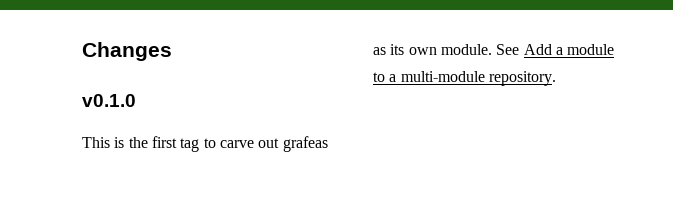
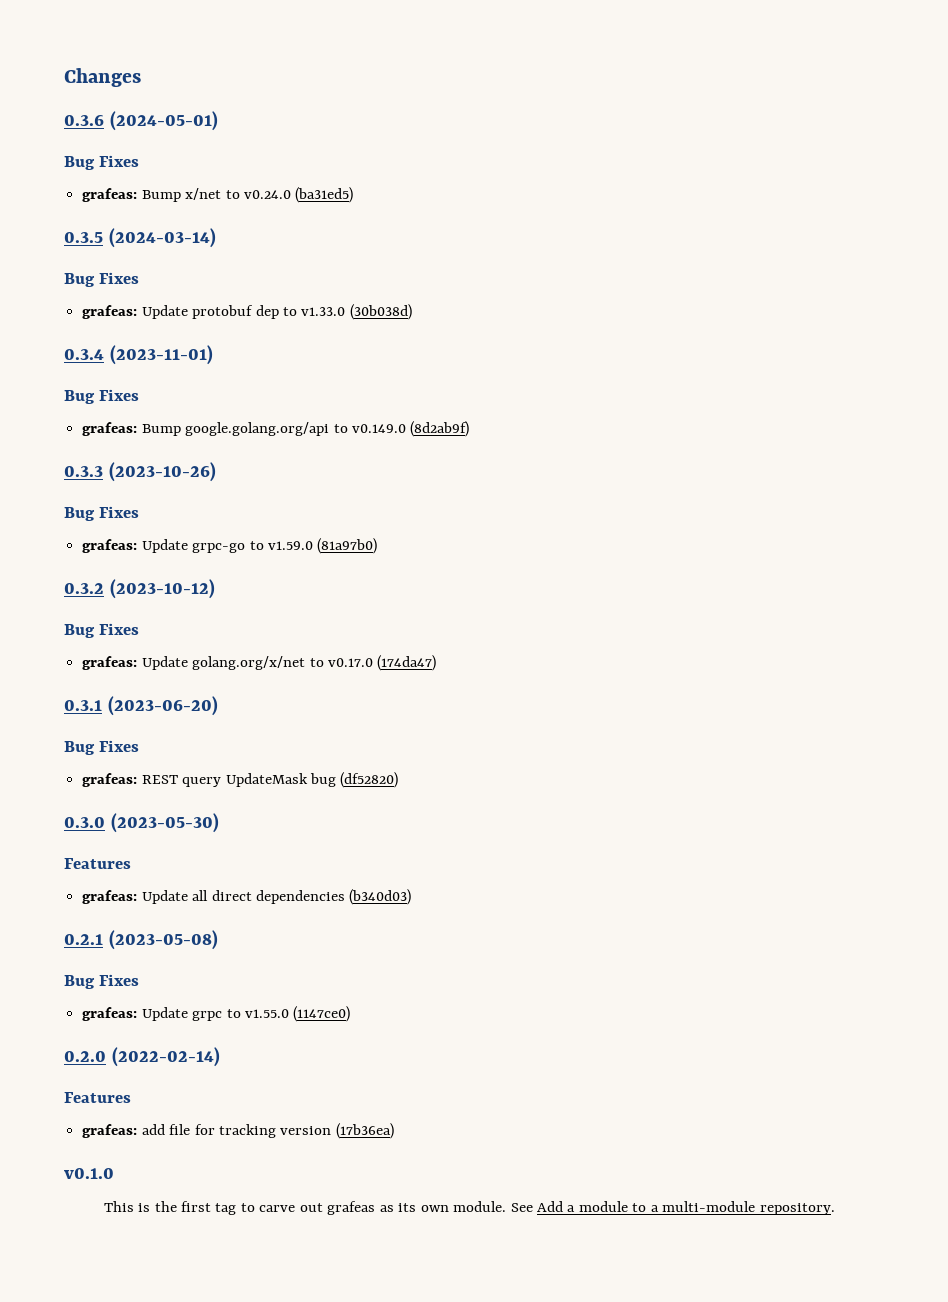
+ 0.3.6 (2024-05-01)
+ Bug Fixes
+ grafeas: Bump x/net to v0.24.0 (ba31ed5)
+ 0.3.5 (2024-03-14)
+ Bug Fixes
+ grafeas: Update protobuf dep to v1.33.0 (30b038d)
+ 0.3.4 (2023-11-01)
+ Bug Fixes
+ grafeas: Bump google.golang.org/api to v0.149.0 (8d2ab9f)
+ 0.3.3 (2023-10-26)
+ Bug Fixes
+ grafeas: Update grpc-go to v1.59.0 (81a97b0)
+ 0.3.2 (2023-10-12)
+ Bug Fixes
+ grafeas: Update golang.org/x/net to v0.17.0 (174da47)
+ 0.3.1 (2023-06-20)
+ Bug Fixes
+ grafeas: REST query UpdateMask bug (df52820)
+ 0.3.0 (2023-05-30)
+ Features
+ grafeas: Update all direct dependencies (b340d03)
+ 0.2.1 (2023-05-08)
+ Bug Fixes
+ grafeas: Update grpc to v1.55.0 (1147ce0)
+ 0.2.0 (2022-02-14)
+ Features
+ grafeas: add file for tracking version (17b36ea)

